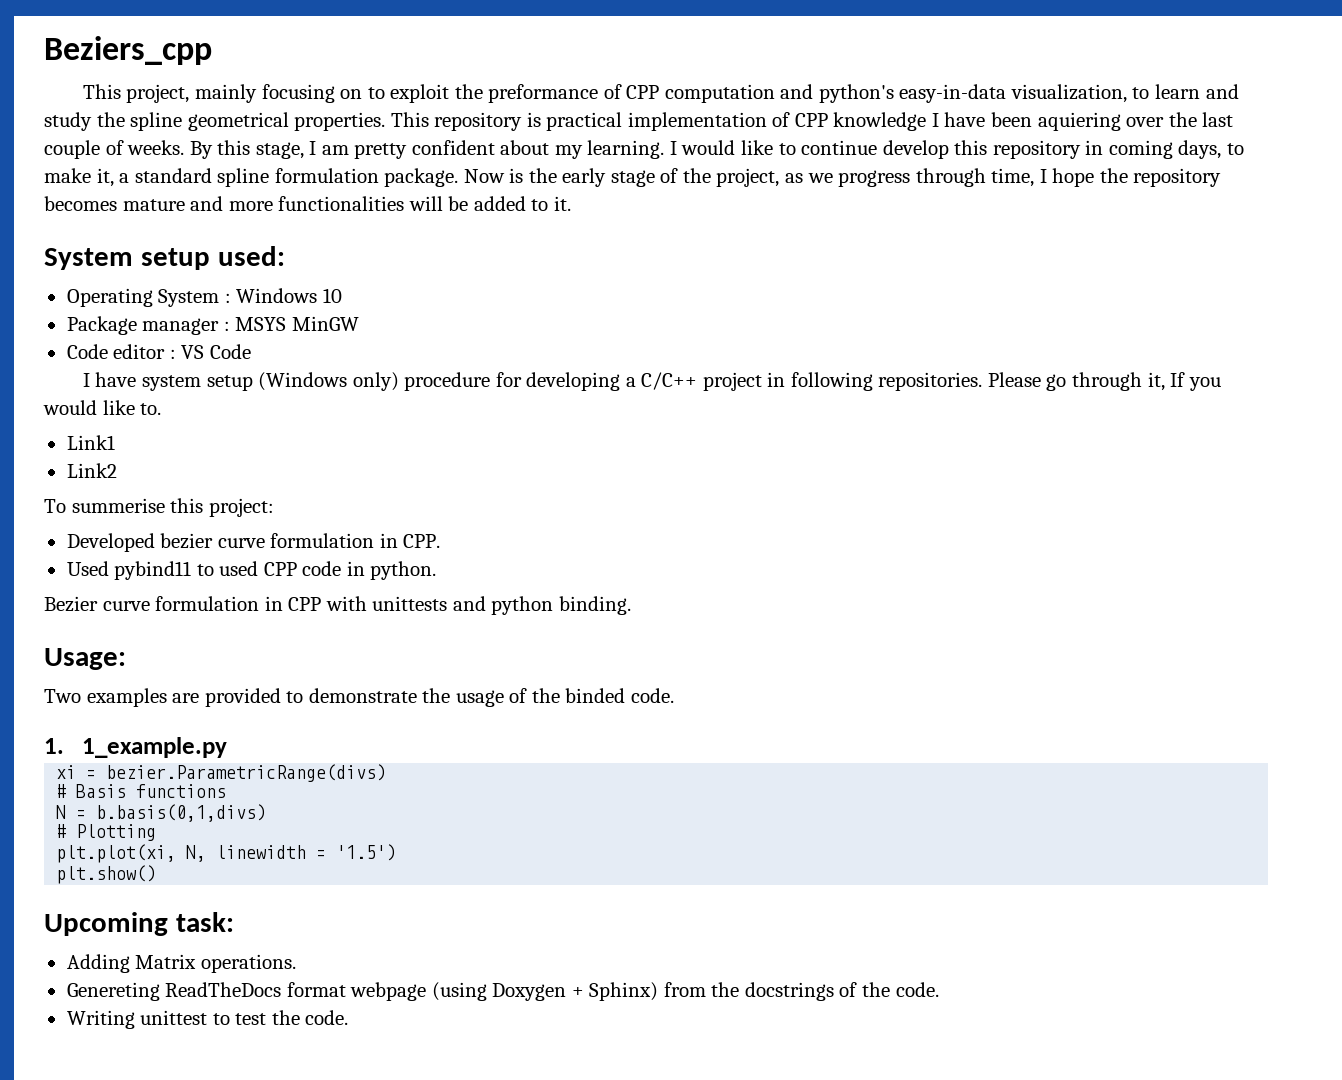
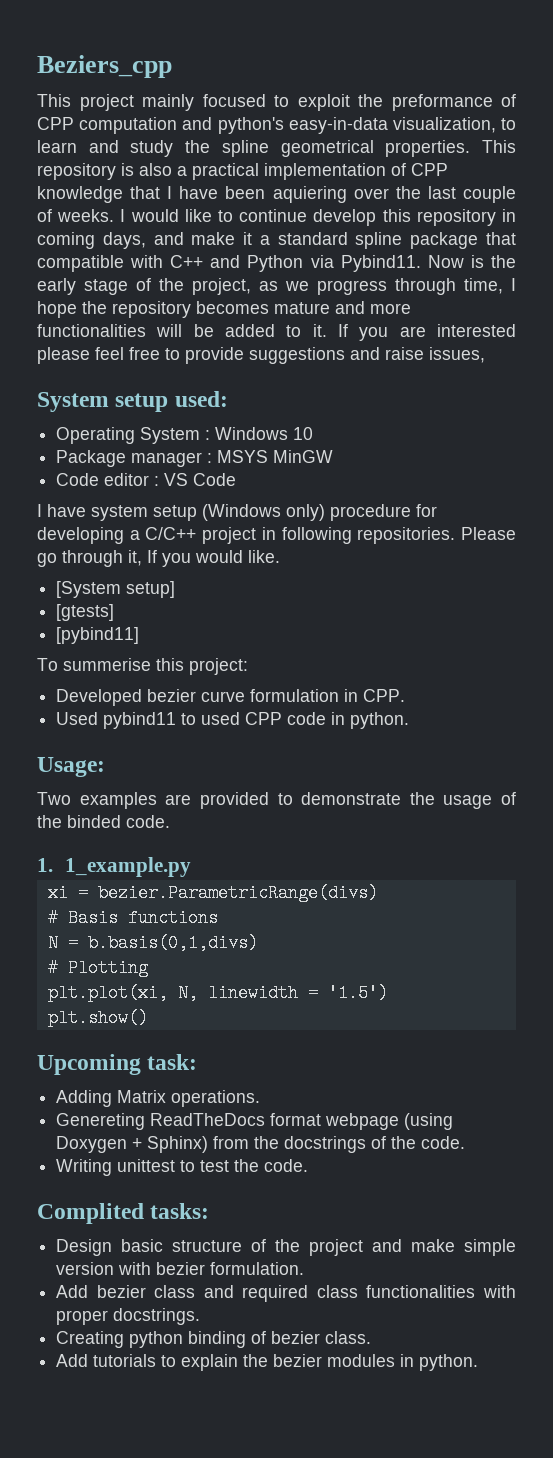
- This project, mainly focusing on to exploit the preformance of CPP computation and python's easy-in-data visualization, to learn and study the spline geometrical properties.
+ This project mainly focused to exploit the preformance of CPP computation and python's easy-in-data visualization, to learn and study the spline geometrical properties.
- This repository is practical implementation of CPP knowledge I have been aquiering over the last couple of weeks.
+ This repository is also a practical implementation of CPP knowledge that I have been aquiering over the last couple of weeks.
- By this stage, I am pretty confident about my learning.
- I would like to continue develop this repository in coming days, to make it, a standard spline formulation package.
+ I would like to continue develop this repository in coming days, and make it a standard spline package that compatible with C++ and Python via Pybind11.
+ If you are interested please feel free to provide suggestions and raise issues,
- Please go through it, If you would like to.
- Link1
- Link2
+ Please go through it, If you would like.
+ [System setup]
+ [gtests]
+ [pybind11]
- Bezier curve formulation in CPP with unittests and python binding.
+ Complited tasks:
+ Design basic structure of the project and make simple version with bezier formulation.
+ Add bezier class and required class functionalities with proper docstrings.
+ Creating python binding of bezier class.
+ Add tutorials to explain the bezier modules in python.

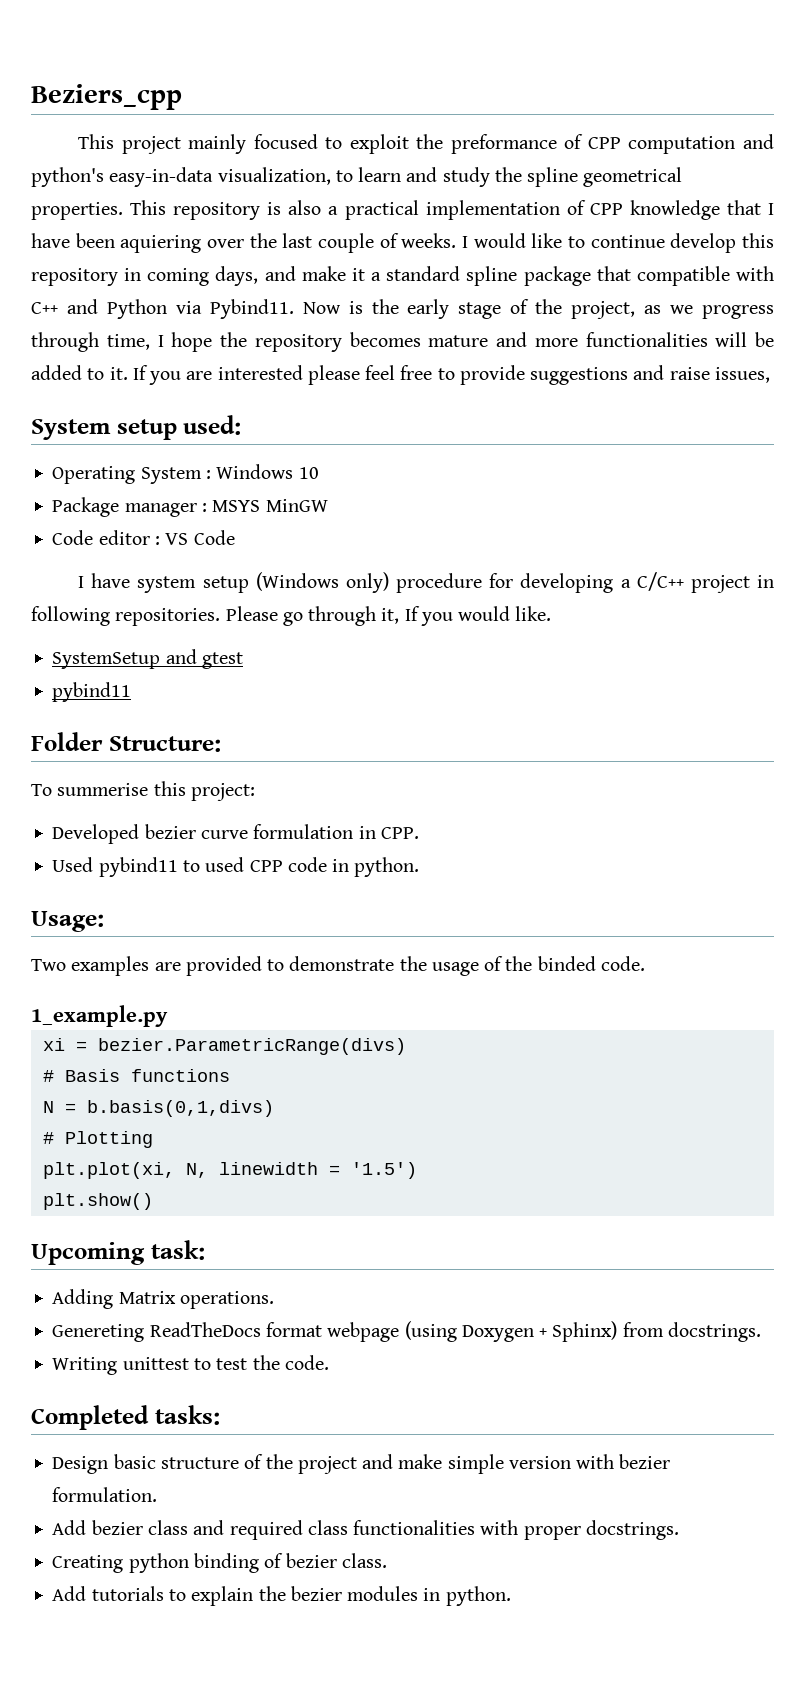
- [System setup]
- [gtests]
- [pybind11]
+ SystemSetup and gtest
+ pybind11
+ Folder Structure:
- 1. 1_example.py
+ 1_example.py
- Genereting ReadTheDocs format webpage (using Doxygen + Sphinx) from the docstrings of the code.
+ Genereting ReadTheDocs format webpage (using Doxygen + Sphinx) from docstrings.
- Complited tasks:
+ Completed tasks:

